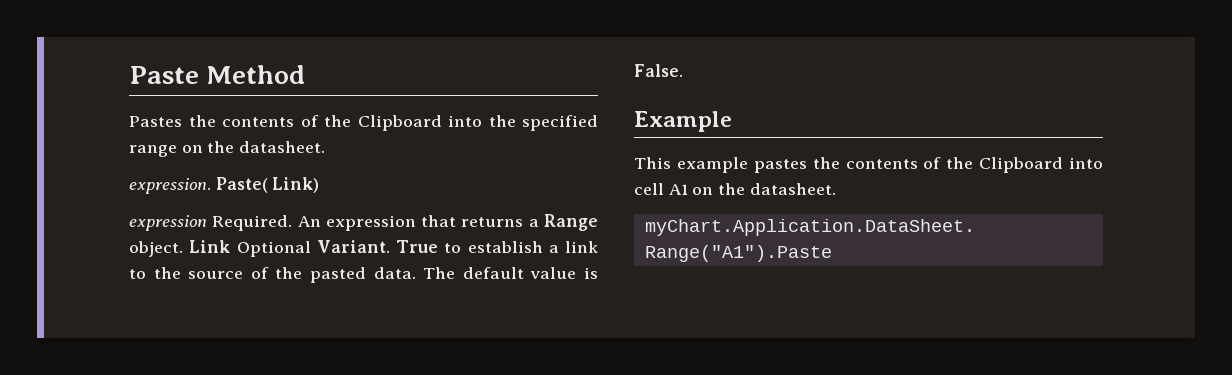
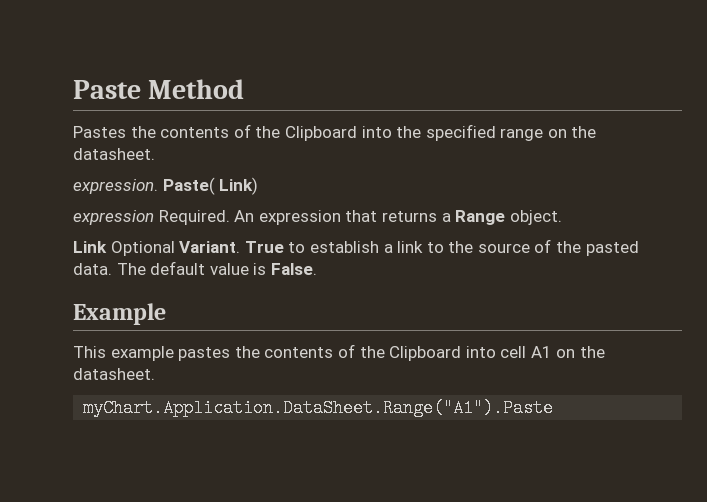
- An expression that returns a Range object. Link Optional Variant.
+ An expression that returns a Range object.
+ Link Optional Variant.

